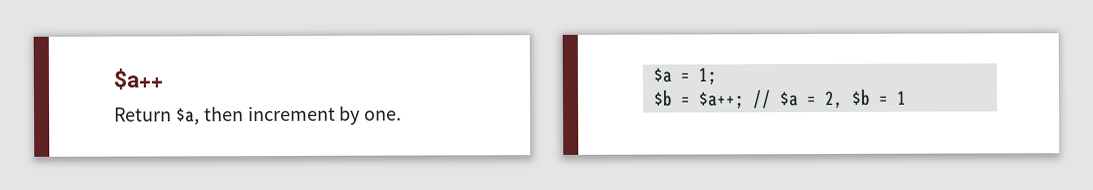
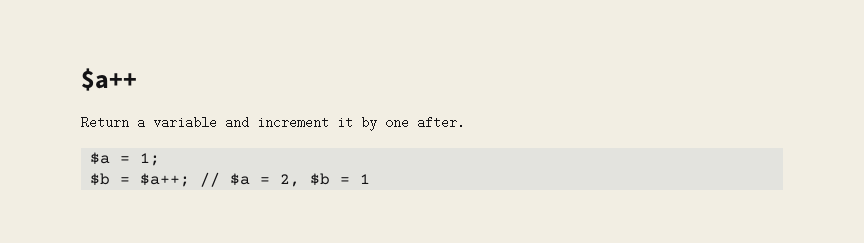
- Return $a, then increment by one.
+ Return a variable and increment it by one after.

